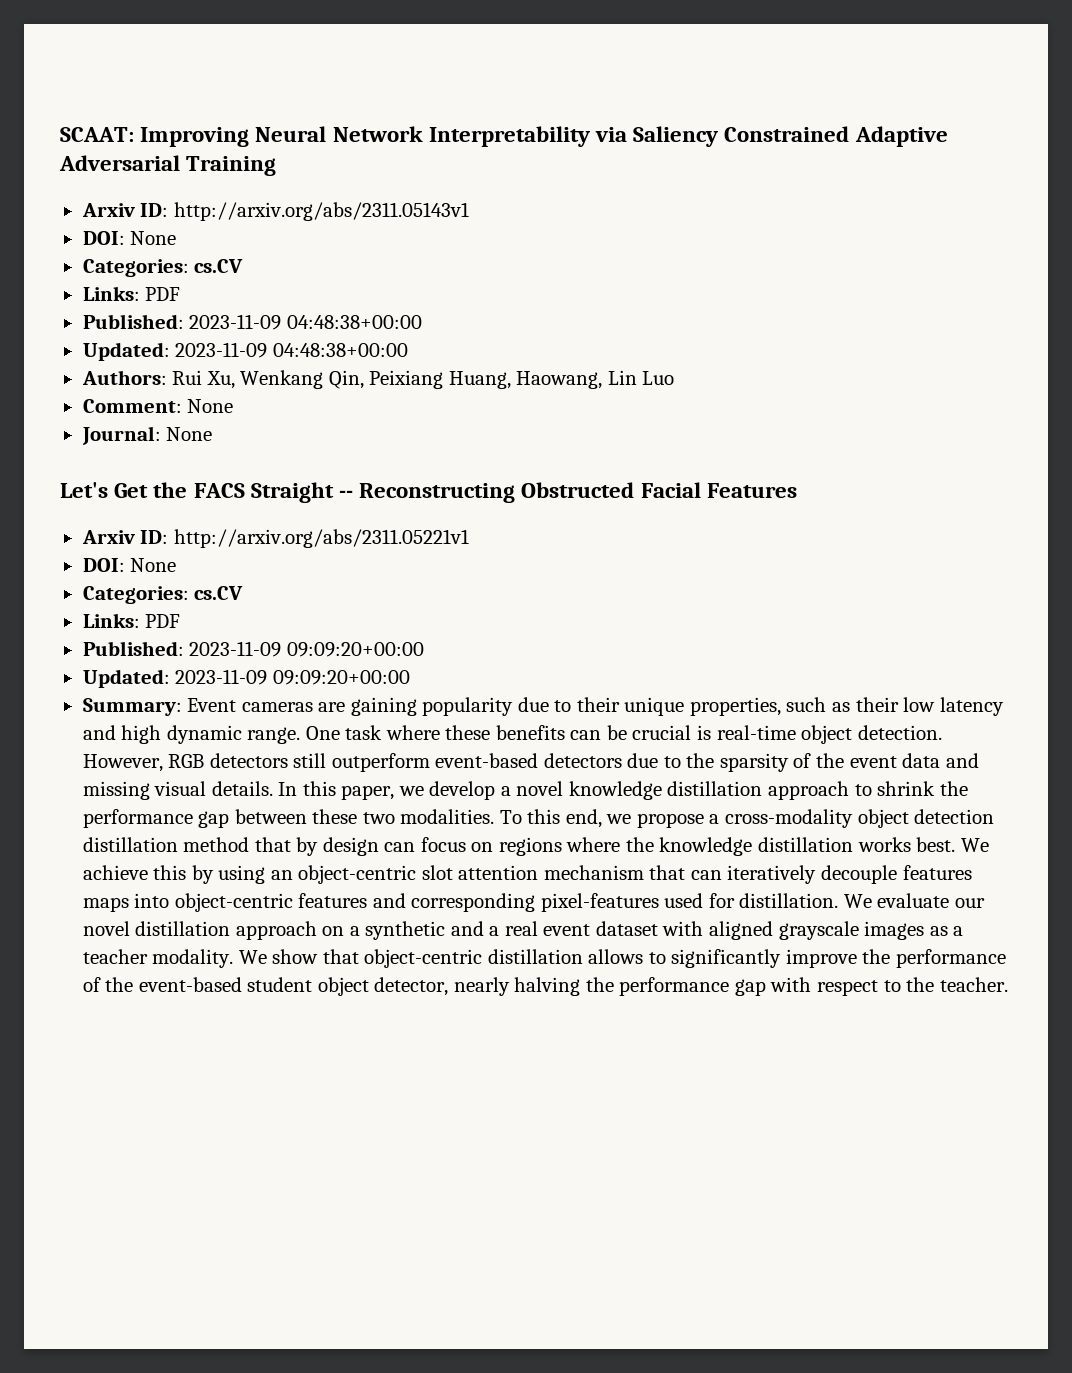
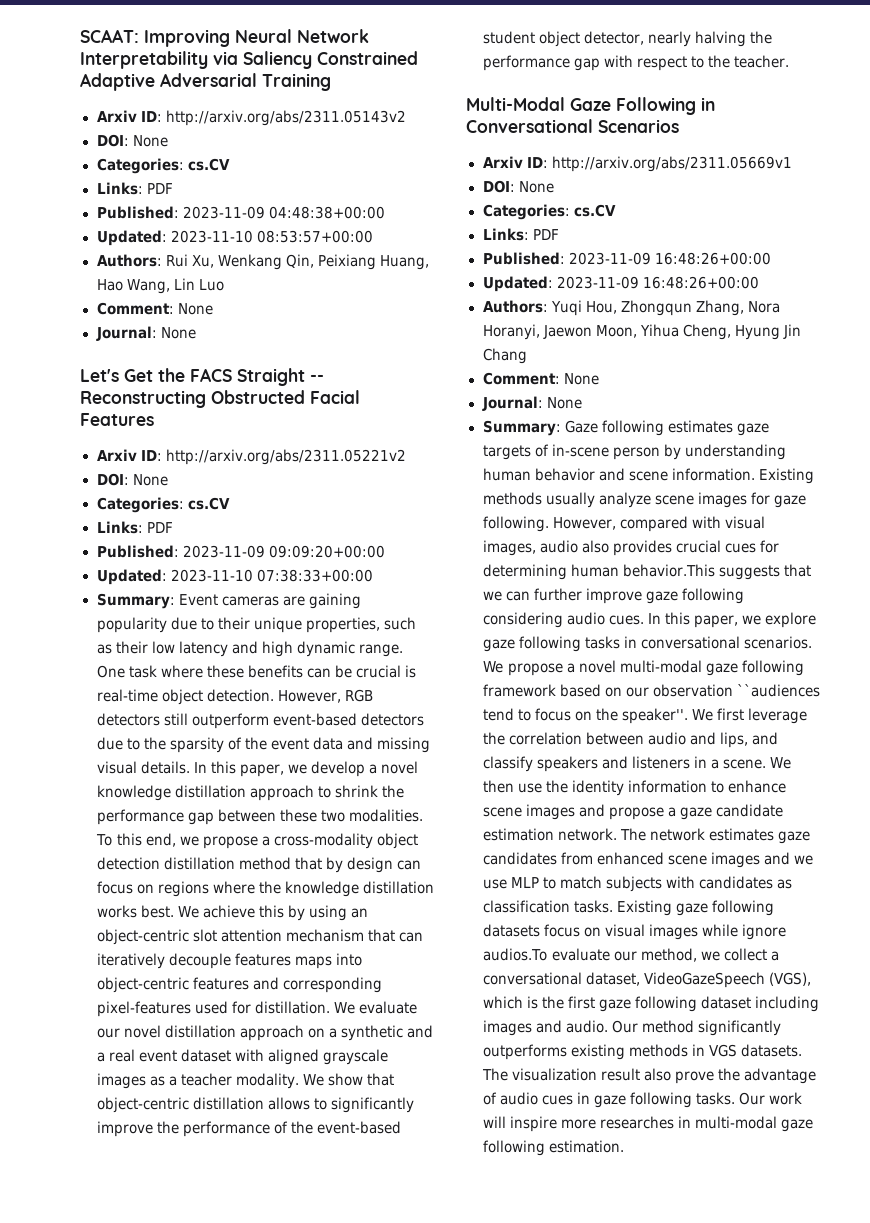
- Arxiv ID: http://arxiv.org/abs/2311.05143v1
+ Arxiv ID: http://arxiv.org/abs/2311.05143v2
- Updated: 2023-11-09 04:48:38+00:00
+ Updated: 2023-11-10 08:53:57+00:00
- Authors: Rui Xu, Wenkang Qin, Peixiang Huang, Haowang, Lin Luo
+ Authors: Rui Xu, Wenkang Qin, Peixiang Huang, Hao Wang, Lin Luo
- Arxiv ID: http://arxiv.org/abs/2311.05221v1
+ Arxiv ID: http://arxiv.org/abs/2311.05221v2
- Updated: 2023-11-09 09:09:20+00:00
+ Updated: 2023-11-10 07:38:33+00:00
+ Multi-Modal Gaze Following in Conversational Scenarios
+ Arxiv ID: http://arxiv.org/abs/2311.05669v1
+ DOI: None
+ Categories: cs.CV
+ Links: PDF
+ Published: 2023-11-09 16:48:26+00:00
+ Updated: 2023-11-09 16:48:26+00:00
+ Authors: Yuqi Hou, Zhongqun Zhang, Nora Horanyi, Jaewon Moon, Yihua Cheng, Hyung Jin Chang
+ Comment: None
+ Journal: None
+ Summary: Gaze following estimates gaze targets of in-scene person by understanding human behavior and scene information. Existing methods usually analyze scene images for gaze following. However, compared with visual images, audio also provides crucial cues for determining human behavior.This suggests that we can further improve gaze following considering audio cues. In this paper, we explore gaze following tasks in conversational scenarios. We propose a novel multi-modal gaze following framework based on our observation ``audiences tend to focus on the speaker''. We first leverage the correlation between audio and lips, and classify speakers and listeners in a scene. We then use the identity information to enhance scene images and propose a gaze candidate estimation network. The network estimates gaze candidates from enhanced scene images and we use MLP to match subjects with candidates as classification tasks. Existing gaze following datasets focus on visual images while ignore audios.To evaluate our method, we collect a conversational dataset, VideoGazeSpeech (VGS), which is the first gaze following dataset including images and audio. Our method significantly outperforms existing methods in VGS datasets. The visualization result also prove the advantage of audio cues in gaze following tasks. Our work will inspire more researches in multi-modal gaze following estimation.

